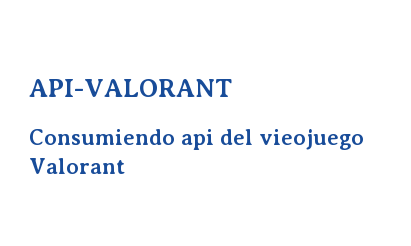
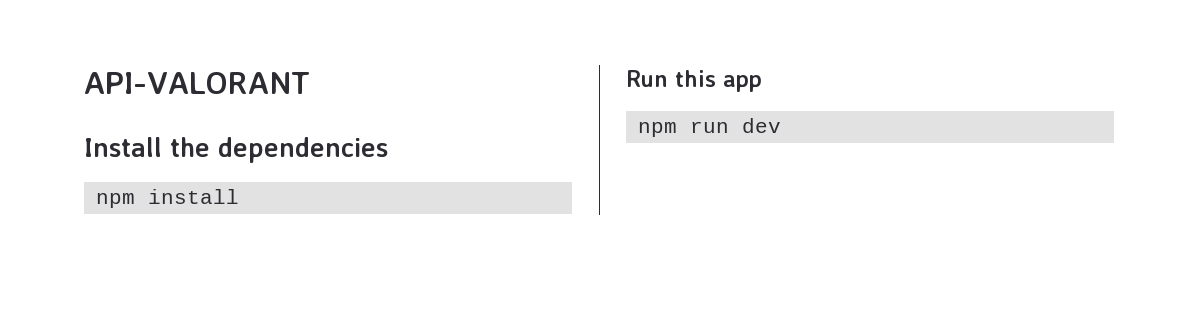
- Consumiendo api del vieojuego Valorant
+ Install the dependencies
+ npm install
+ Run this app
+ npm run dev

